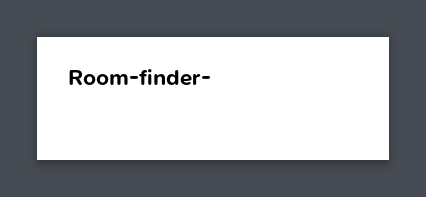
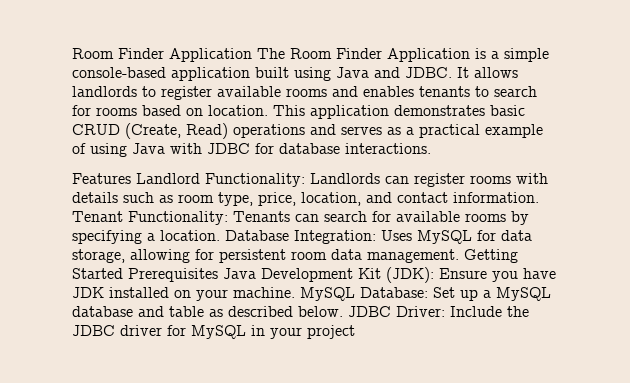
- Room-finder-
+ Room Finder Application The Room Finder Application is a simple console-based application built using Java and JDBC. It allows landlords to register available rooms and enables tenants to search for rooms based on location. This application demonstrates basic CRUD (Create, Read) operations and serves as a practical example of using Java with JDBC for database interactions.
+ Features Landlord Functionality: Landlords can register rooms with details such as room type, price, location, and contact information. Tenant Functionality: Tenants can search for available rooms by specifying a location. Database Integration: Uses MySQL for data storage, allowing for persistent room data management. Getting Started Prerequisites Java Development Kit (JDK): Ensure you have JDK installed on your machine. MySQL Database: Set up a MySQL database and table as described below. JDBC Driver: Include the JDBC driver for MySQL in your project

